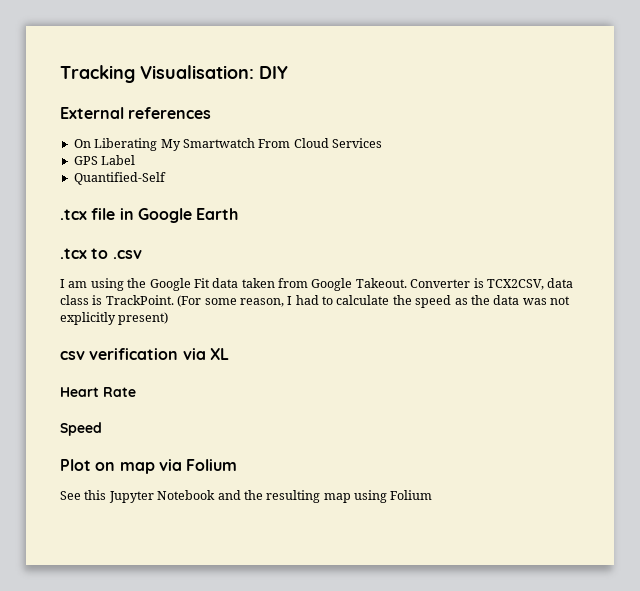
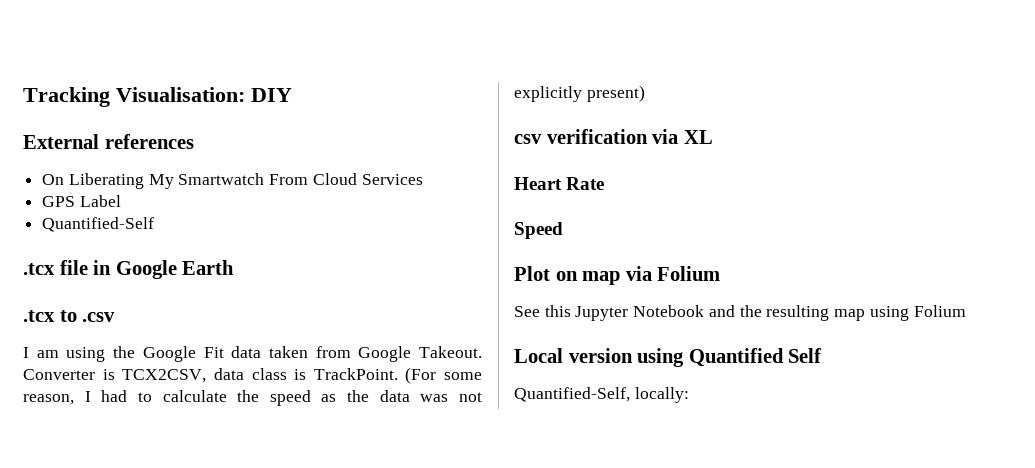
+ Local version using Quantified Self
+ Quantified-Self, locally:

